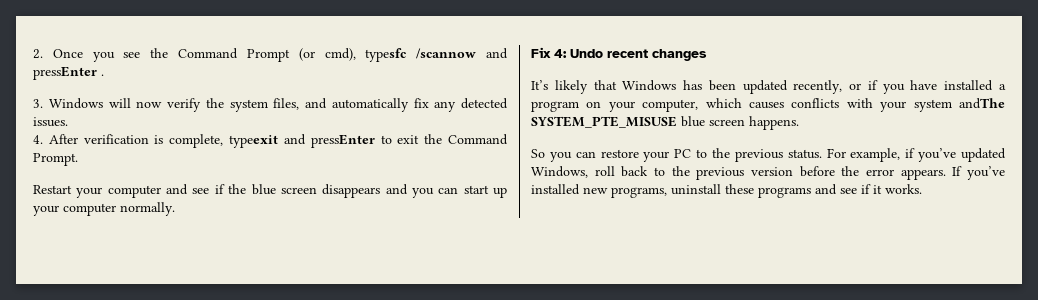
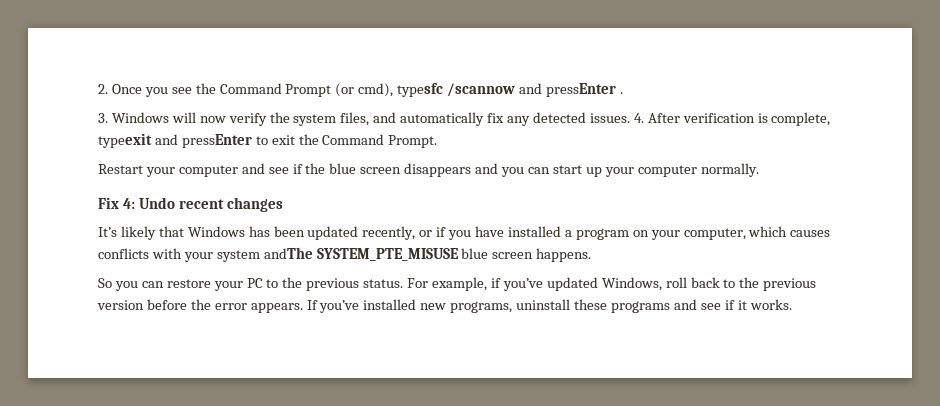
- 3. Windows will now verify the system files, and automatically fix any detected issues.
- 4. After verification is complete, typeexit and pressEnter to exit the Command Prompt.
+ 3. Windows will now verify the system files, and automatically fix any detected issues. 4. After verification is complete, typeexit and pressEnter to exit the Command Prompt.

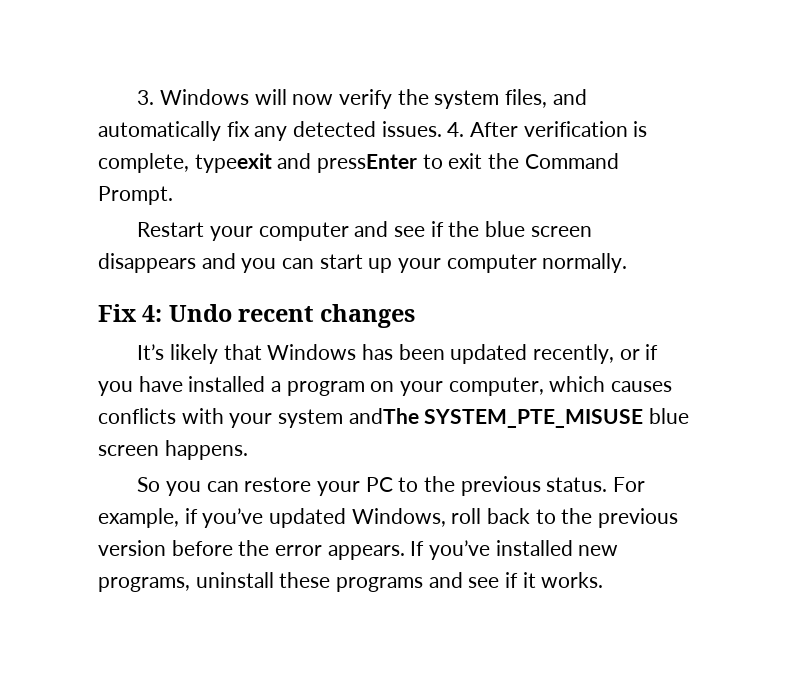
- 2. Once you see the Command Prompt (or cmd), typesfc /scannow and pressEnter .

